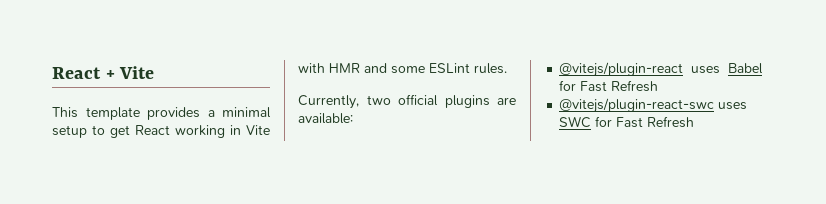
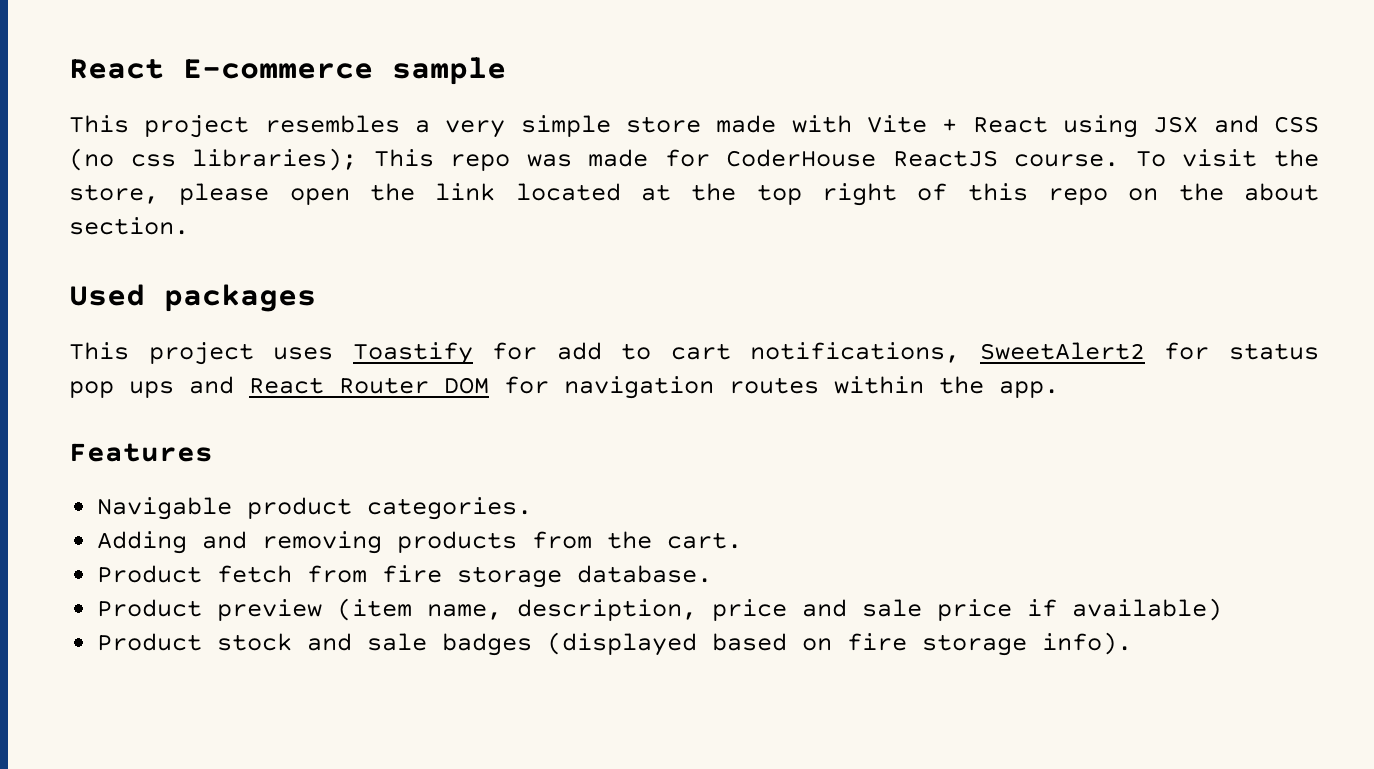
- React + Vite
- This template provides a minimal setup to get React working in Vite with HMR and some ESLint rules.
- Currently, two official plugins are available:
- @vitejs/plugin-react uses Babel for Fast Refresh
- @vitejs/plugin-react-swc uses SWC for Fast Refresh
+ React E-commerce sample
+ This project resembles a very simple store made with Vite + React using JSX and CSS (no css libraries); This repo was made for CoderHouse ReactJS course. To visit the store, please open the link located at the top right of this repo on the about section.
+ Used packages
+ This project uses Toastify for add to cart notifications, SweetAlert2 for status pop ups and React Router DOM for navigation routes within the app.
+ Features
+ Navigable product categories.
+ Adding and removing products from the cart.
+ Product fetch from fire storage database.
+ Product preview (item name, description, price and sale price if available)
+ Product stock and sale badges (displayed based on fire storage info).

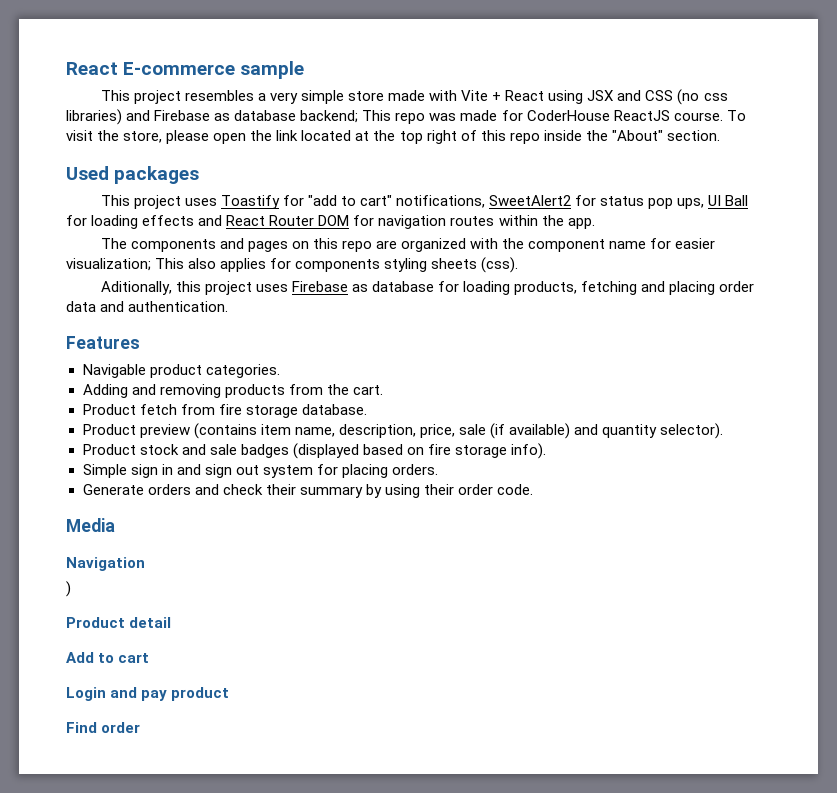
- This project resembles a very simple store made with Vite + React using JSX and CSS (no css libraries); This repo was made for CoderHouse ReactJS course.
+ This project resembles a very simple store made with Vite + React using JSX and CSS (no css libraries) and Firebase as database backend; This repo was made for CoderHouse ReactJS course.
- To visit the store, please open the link located at the top right of this repo on the about section.
+ To visit the store, please open the link located at the top right of this repo inside the "About" section.
- This project uses Toastify for add to cart notifications, SweetAlert2 for status pop ups and React Router DOM for navigation routes within the app.
+ This project uses Toastify for "add to cart" notifications, SweetAlert2 for status pop ups, UI Ball for loading effects and React Router DOM for navigation routes within the app.
+ The components and pages on this repo are organized with the component name for easier visualization; This also applies for components styling sheets (css).
+ Aditionally, this project uses Firebase as database for loading products, fetching and placing order data and authentication.
- Product preview (item name, description, price and sale price if available)
+ Product preview (contains item name, description, price, sale (if available) and quantity selector).
+ Simple sign in and sign out system for placing orders.
+ Generate orders and check their summary by using their order code.
+ Media
+ Navigation
+ )
+ Product detail
+ Add to cart
+ Login and pay product
+ Find order

